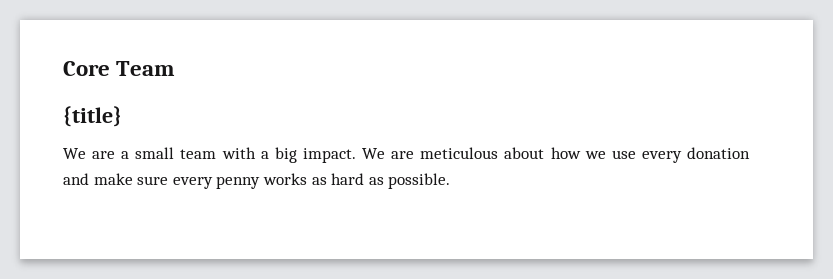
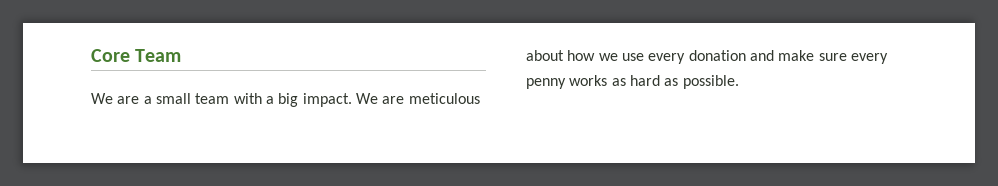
- {title}

